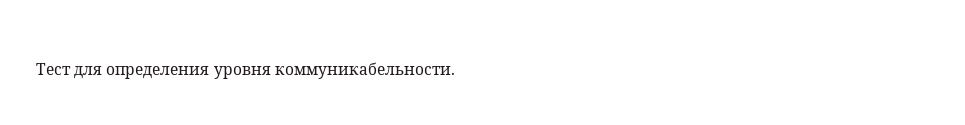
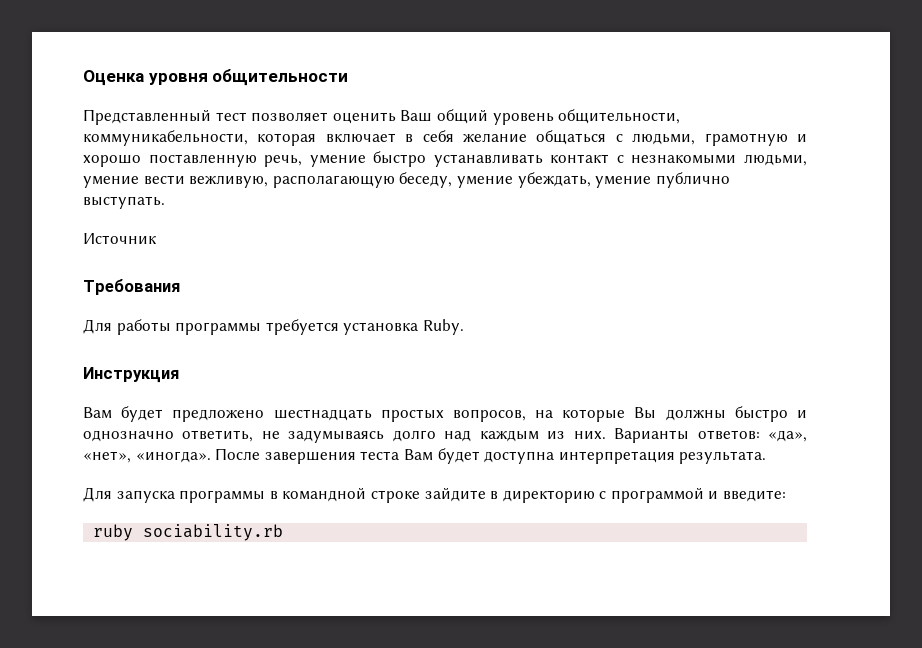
- Тест для определения уровня коммуникабельности.
+ Оценка уровня общительности
+ Представленный тест позволяет оценить Ваш общий уровень общительности, коммуникабельности, которая включает в себя желание общаться с людьми, грамотную и хорошо поставленную речь, умение быстро устанавливать контакт с незнакомыми людьми, умение вести вежливую, располагающую беседу, умение убеждать, умение публично выступать.
+ Источник
+ Требования
+ Для работы программы требуется установка Ruby.
+ Инструкция
+ Вам будет предложено шестнадцать простых вопросов, на которые Вы должны быстро и однозначно ответить, не задумываясь долго над каждым из них. Варианты ответов: «да», «нет», «иногда». После завершения теста Вам будет доступна интерпретация результата.
+ Для запуска программы в командной строке зайдите в директорию с программой и введите:
+ ruby sociability.rb

